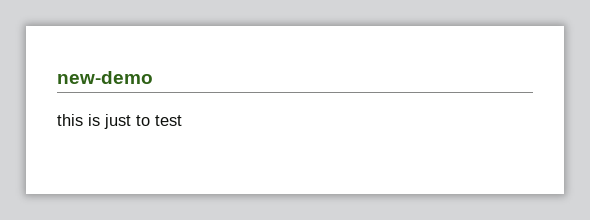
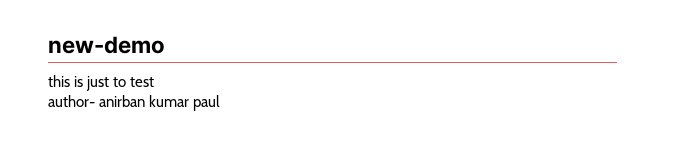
+ author- anirban kumar paul

